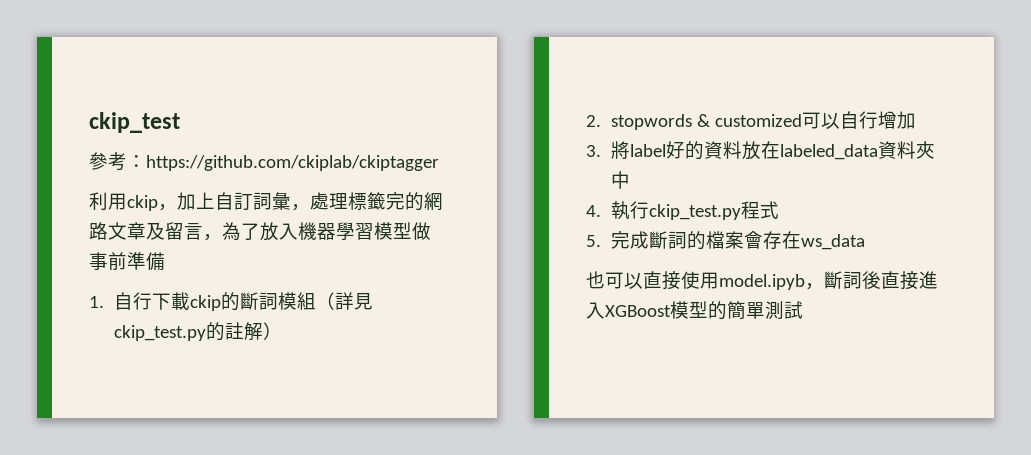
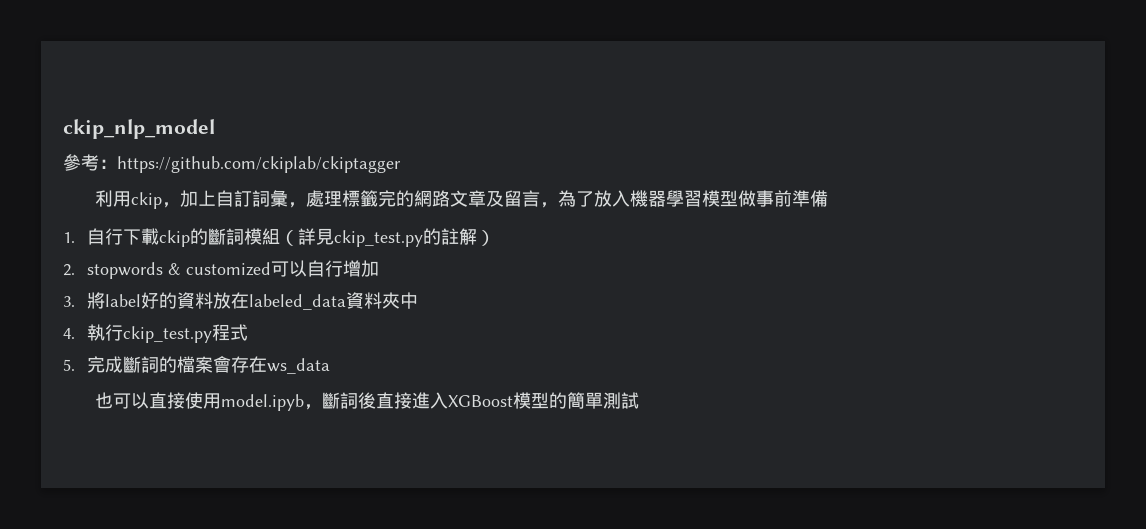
- ckip_test
+ ckip_nlp_model

